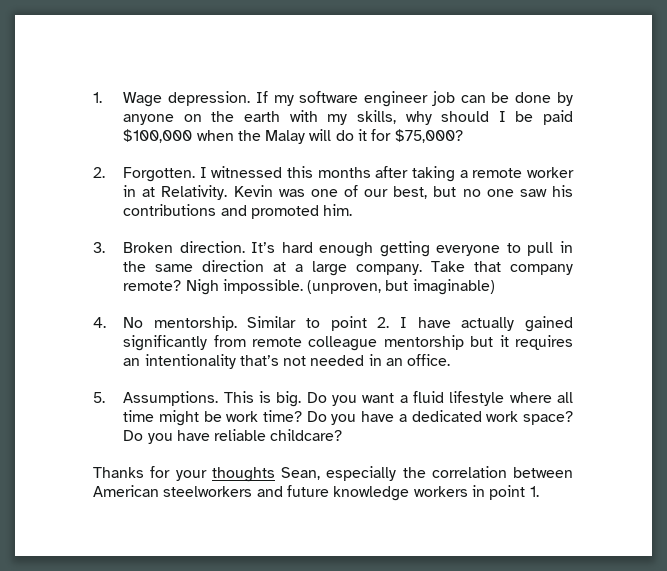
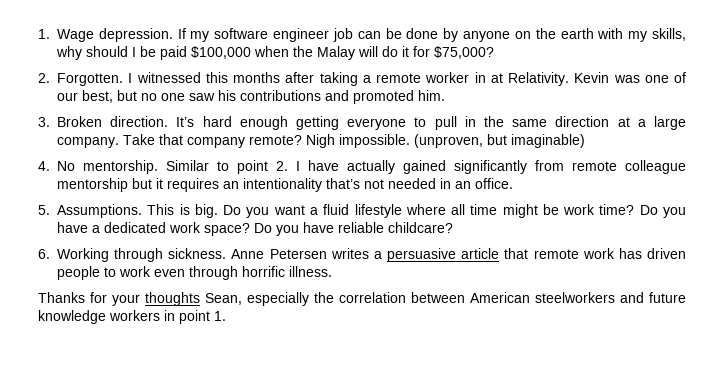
+ 6. Working through sickness. Anne Petersen writes a persuasive article that remote work has driven people to work even through horrific illness.

